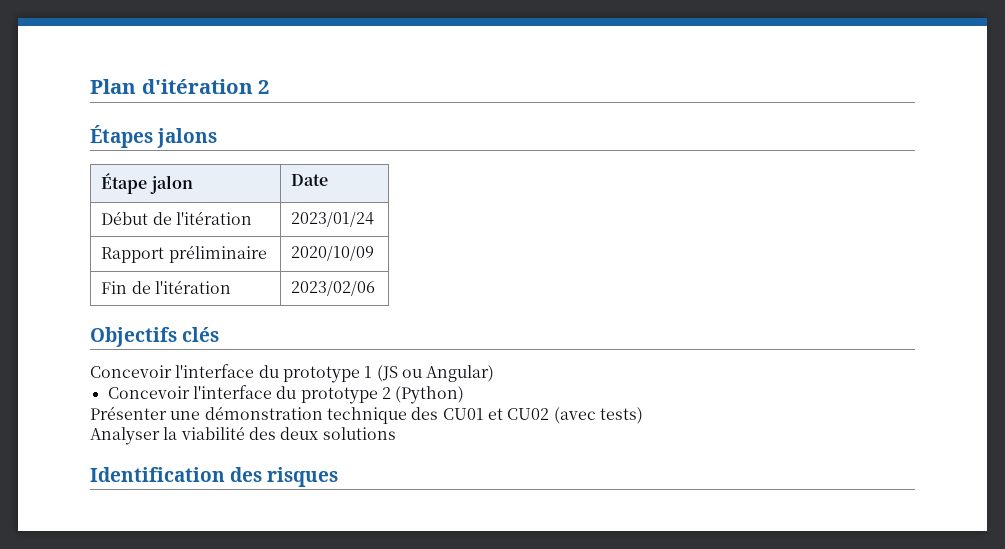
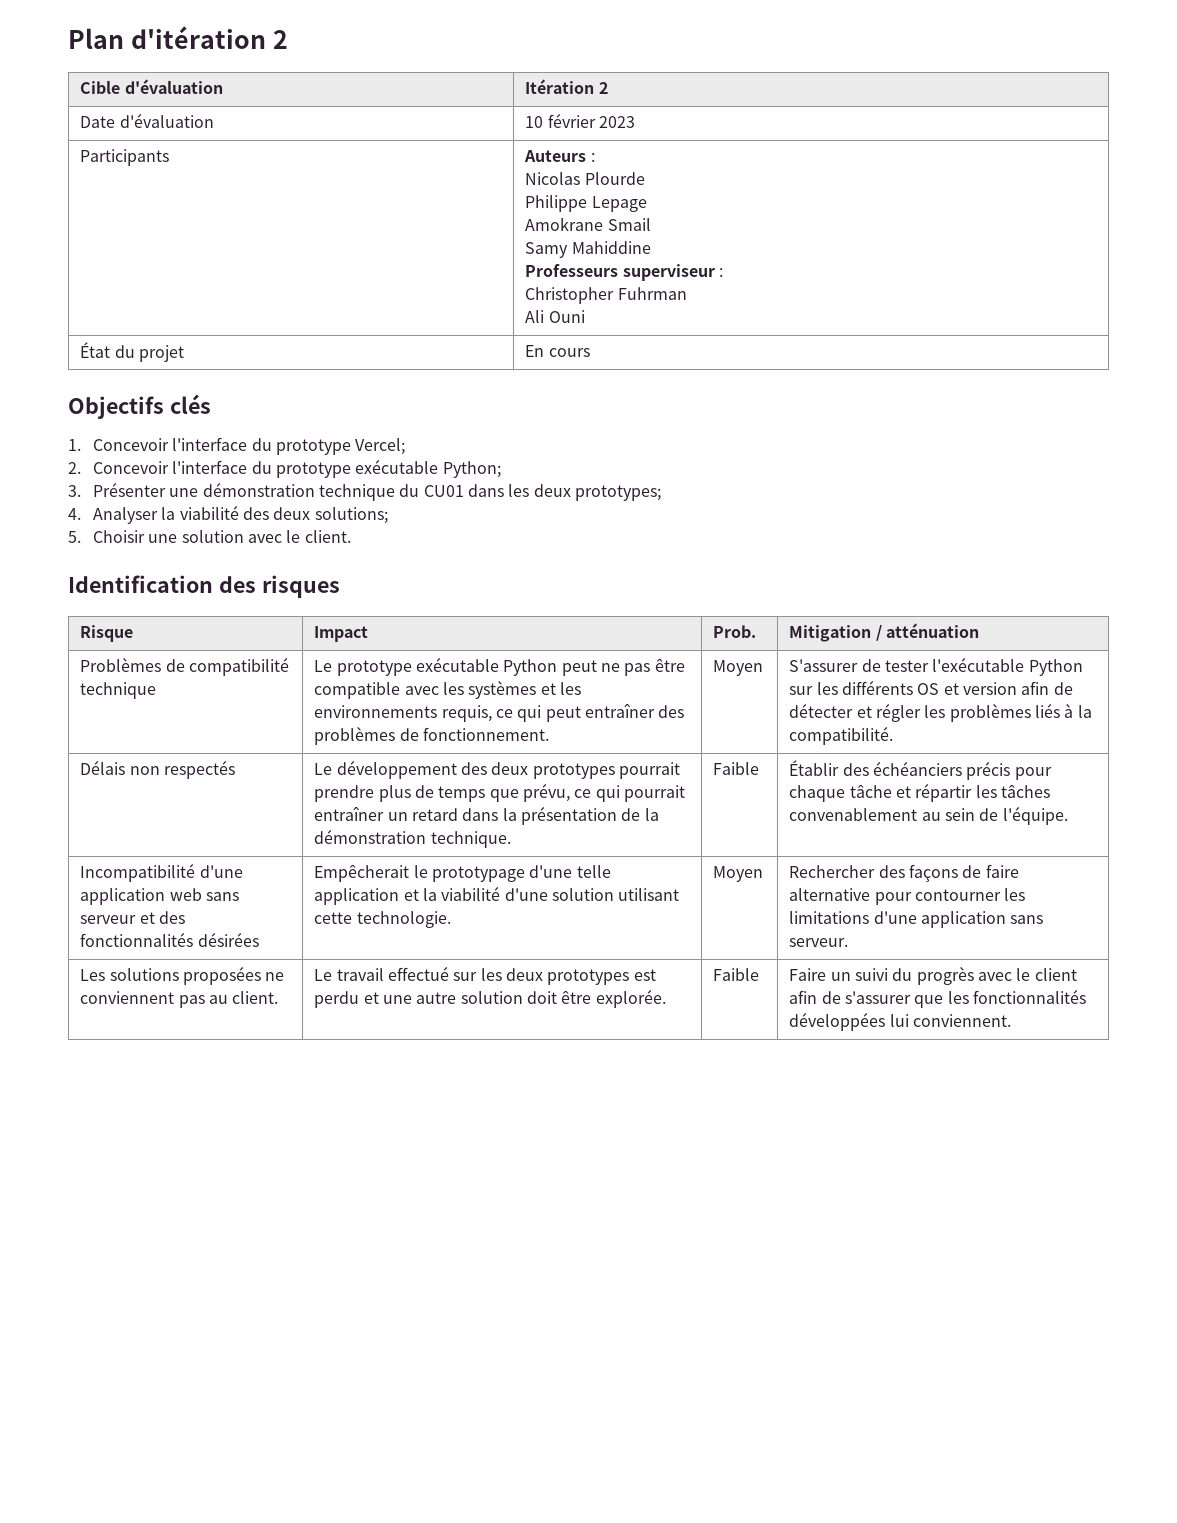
- Étapes jalons
- Étape jalon | Date
- Début de l'itération | 2023/01/24
- Rapport préliminaire | 2020/10/09
- Fin de l'itération | 2023/02/06
+ Cible d'évaluation | Itération 2
+ Date d'évaluation | 10 février 2023
+ Participants | Auteurs :
+ Nicolas Plourde
+ Philippe Lepage
+ Amokrane Smail
+ Samy Mahiddine
+ Professeurs superviseur :
+ Christopher Fuhrman
+ Ali Ouni
+ État du projet | En cours
- Concevoir l'interface du prototype 1 (JS ou Angular)
- Concevoir l'interface du prototype 2 (Python)
- Présenter une démonstration technique des CU01 et CU02 (avec tests)
- Analyser la viabilité des deux solutions
+ 1. Concevoir l'interface du prototype Vercel;
+ 2. Concevoir l'interface du prototype exécutable Python;
+ 3. Présenter une démonstration technique du CU01 dans les deux prototypes;
+ 4. Analyser la viabilité des deux solutions;
+ 5. Choisir une solution avec le client.
  Identification des risques
+ Risque | Impact | Prob. | Mitigation / atténuation
+ Problèmes de compatibilité technique | Le prototype exécutable Python peut ne pas être compatible avec les systèmes et les environnements requis, ce qui peut entraîner des problèmes de fonctionnement. | Moyen | S'assurer de tester l'exécutable Python sur les différents OS et version afin de détecter et régler les problèmes liés à la compatibilité.
+ Délais non respectés | Le développement des deux prototypes pourrait prendre plus de temps que prévu, ce qui pourrait entraîner un retard dans la présentation de la démonstration technique. | Faible | Établir des échéanciers précis pour chaque tâche et répartir les tâches convenablement au sein de l'équipe.
+ Incompatibilité d'une application web sans serveur et des fonctionnalités désirées | Empêcherait le prototypage d'une telle application et la viabilité d'une solution utilisant cette technologie. | Moyen | Rechercher des façons de faire alternative pour contourner les limitations d'une application sans serveur.
+ Les solutions proposées ne conviennent pas au client. | Le travail effectué sur les deux prototypes est perdu et une autre solution doit être explorée. | Faible | Faire un suivi du progrès avec le client afin de s'assurer que les fonctionnalités développées lui conviennent.

